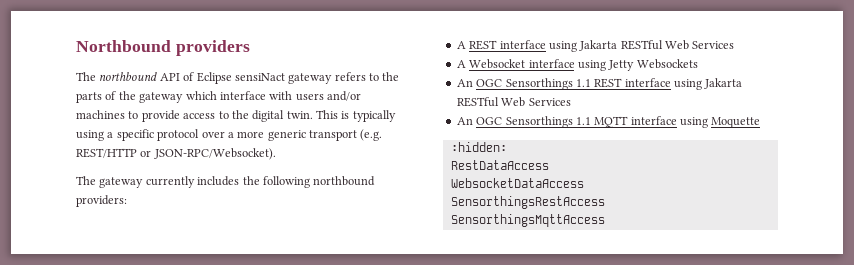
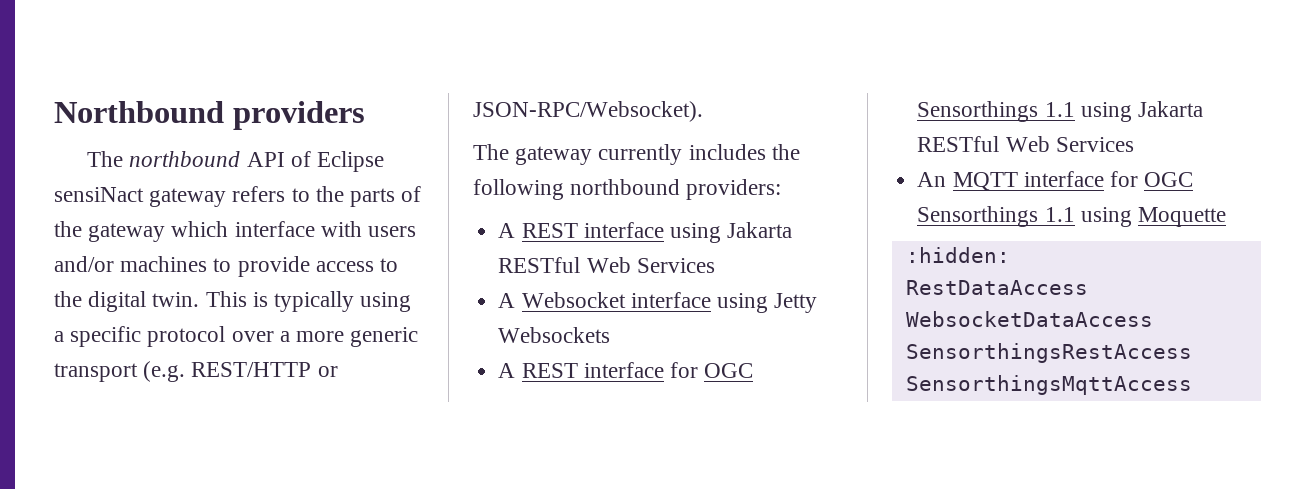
- An OGC Sensorthings 1.1 REST interface using Jakarta RESTful Web Services
+ A REST interface for OGC Sensorthings 1.1 using Jakarta RESTful Web Services
- An OGC Sensorthings 1.1 MQTT interface using Moquette
+ An MQTT interface for OGC Sensorthings 1.1 using Moquette

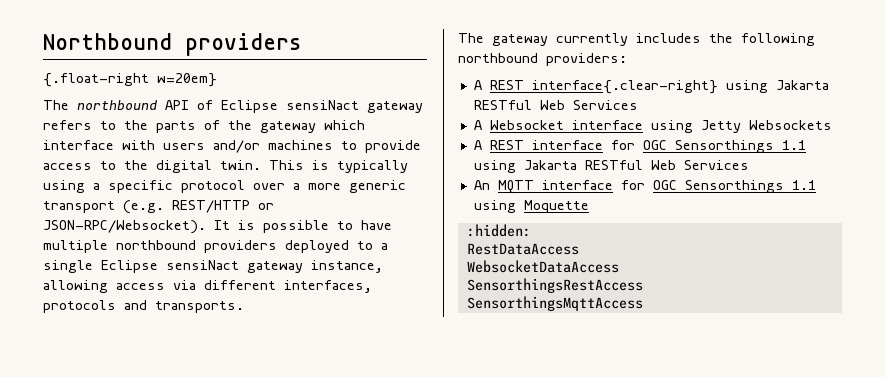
+ {.float-right w=20em}
+ It is possible to have multiple northbound providers deployed to a single Eclipse sensiNact gateway instance, allowing access via different interfaces, protocols and transports.
- A REST interface using Jakarta RESTful Web Services
+ A REST interface{.clear-right} using Jakarta RESTful Web Services

